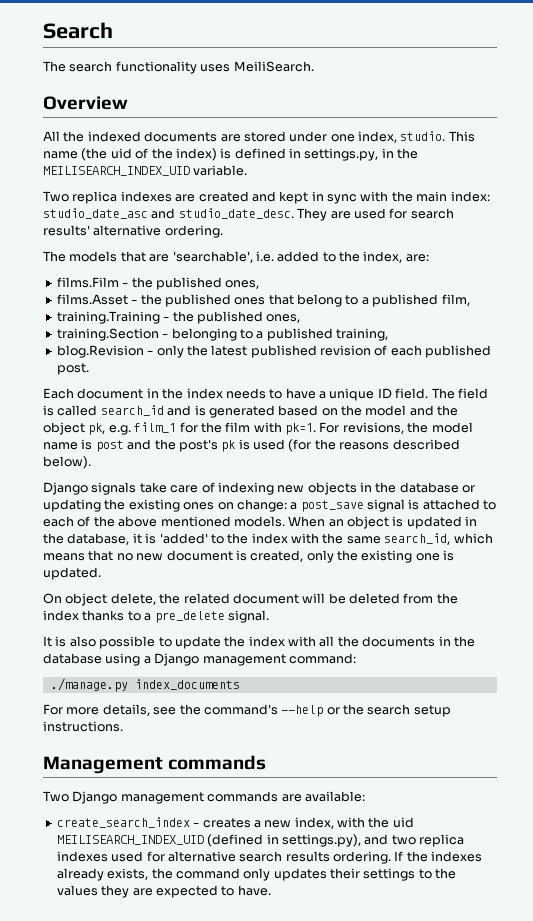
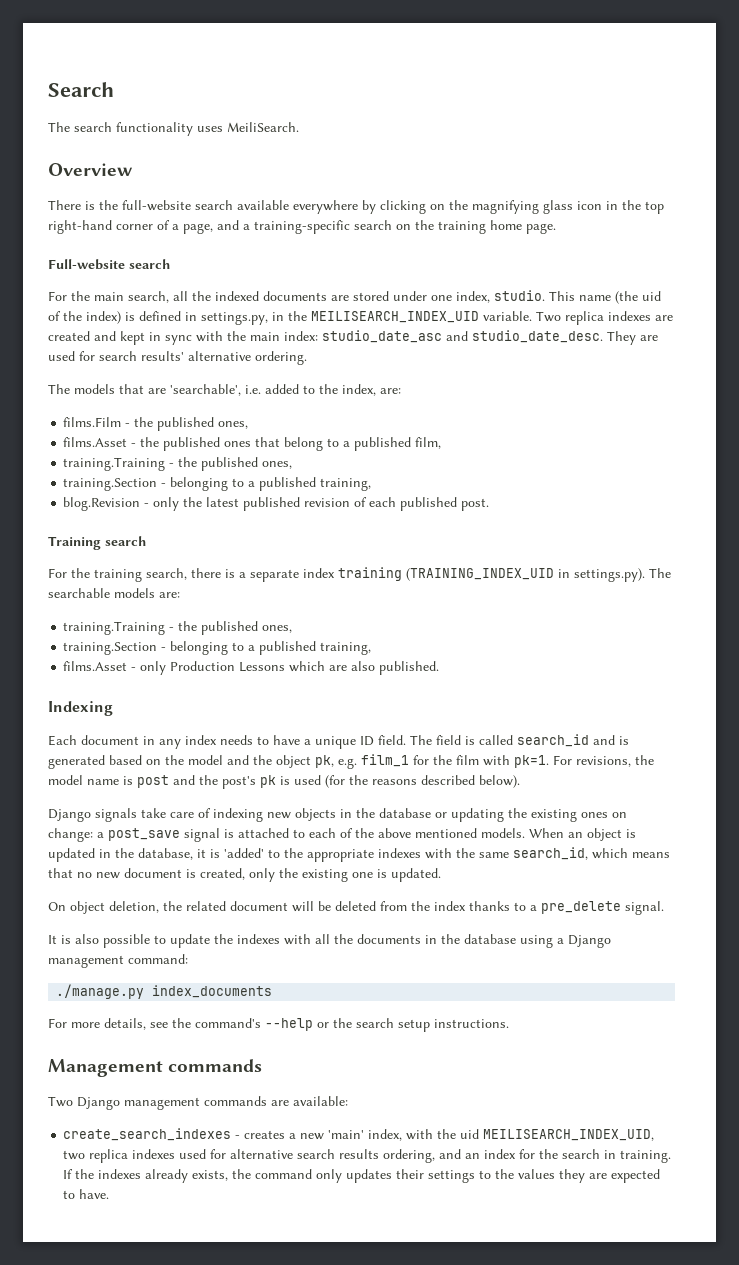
- All the indexed documents are stored under one index, studio.
+ There is the full-website search available everywhere by clicking on the magnifying glass icon in the top right-hand corner of a page, and a training-specific search on the training home page.
+ Full-website search
+ For the main search, all the indexed documents are stored under one index, studio.
- This name (the uid of the index) is defined in settings.py, in the MEILISEARCH_INDEX_UID variable.
- Two replica indexes are created and kept in sync with the main index: studio_date_asc and studio_date_desc.
+ This name (the uid of the index) is defined in settings.py, in the MEILISEARCH_INDEX_UID variable. Two replica indexes are created and kept in sync with the main index: studio_date_asc and studio_date_desc.
+ Training search
+ For the training search, there is a separate index training (TRAINING_INDEX_UID in settings.py). The searchable models are:
+ training.Training - the published ones,
+ training.Section - belonging to a published training,
+ films.Asset - only Production Lessons which are also published.
+ Indexing
- Each document in the index needs to have a unique ID field.
+ Each document in any index needs to have a unique ID field.
- When an object is updated in the database, it is 'added' to the index with the same search_id, which means that no new document is created, only the existing one is updated.
+ When an object is updated in the database, it is 'added' to the appropriate indexes with the same search_id, which means that no new document is created, only the existing one is updated.
- On object delete, the related document will be deleted from the index thanks to a pre_delete signal.
+ On object deletion, the related document will be deleted from the index thanks to a pre_delete signal.
- It is also possible to update the index with all the documents in the database using a Django management command:
+ It is also possible to update the indexes with all the documents in the database using a Django management command:
- create_search_index - creates a new index, with the uid MEILISEARCH_INDEX_UID (defined in settings.py), and two replica indexes used for alternative search results ordering.
+ create_search_indexes - creates a new 'main' index, with the uid MEILISEARCH_INDEX_UID, two replica indexes used for alternative search results ordering, and an index for the search in training.

